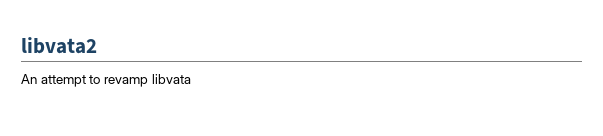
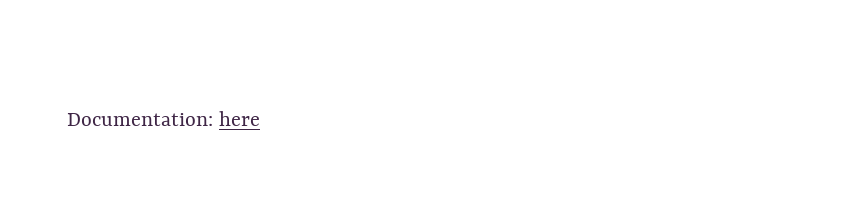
- libvata2
- An attempt to revamp libvata
+ Documentation: here

